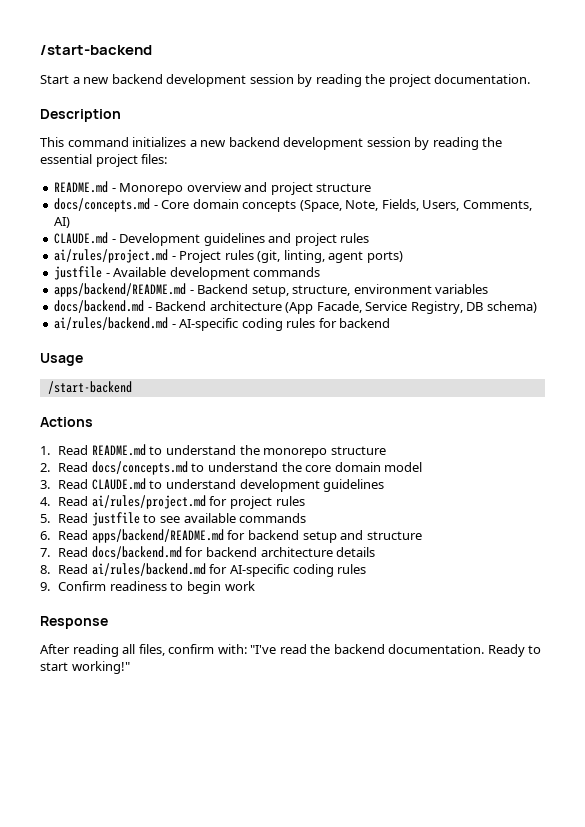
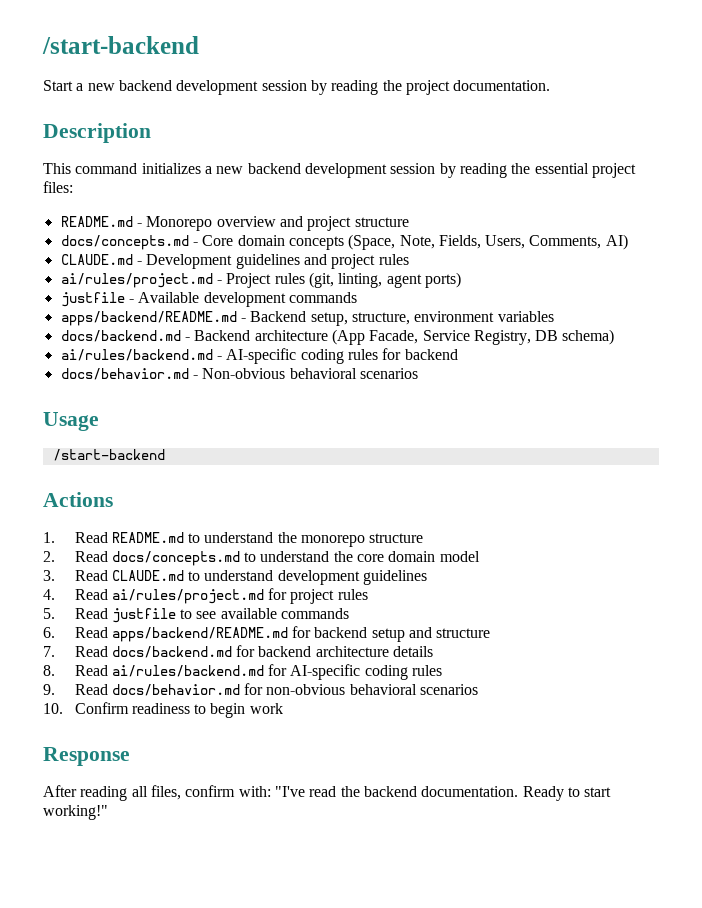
+ docs/behavior.md - Non-obvious behavioral scenarios
- 9. Confirm readiness to begin work
+ 9. Read docs/behavior.md for non-obvious behavioral scenarios
+ 10. Confirm readiness to begin work

